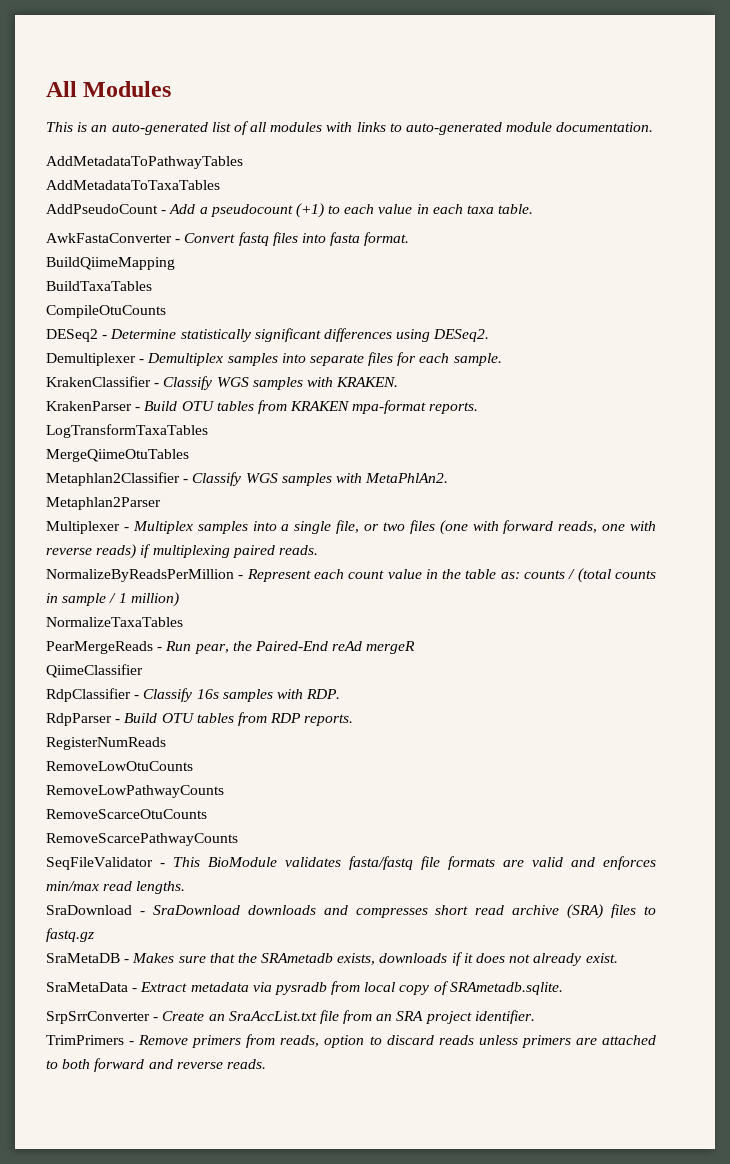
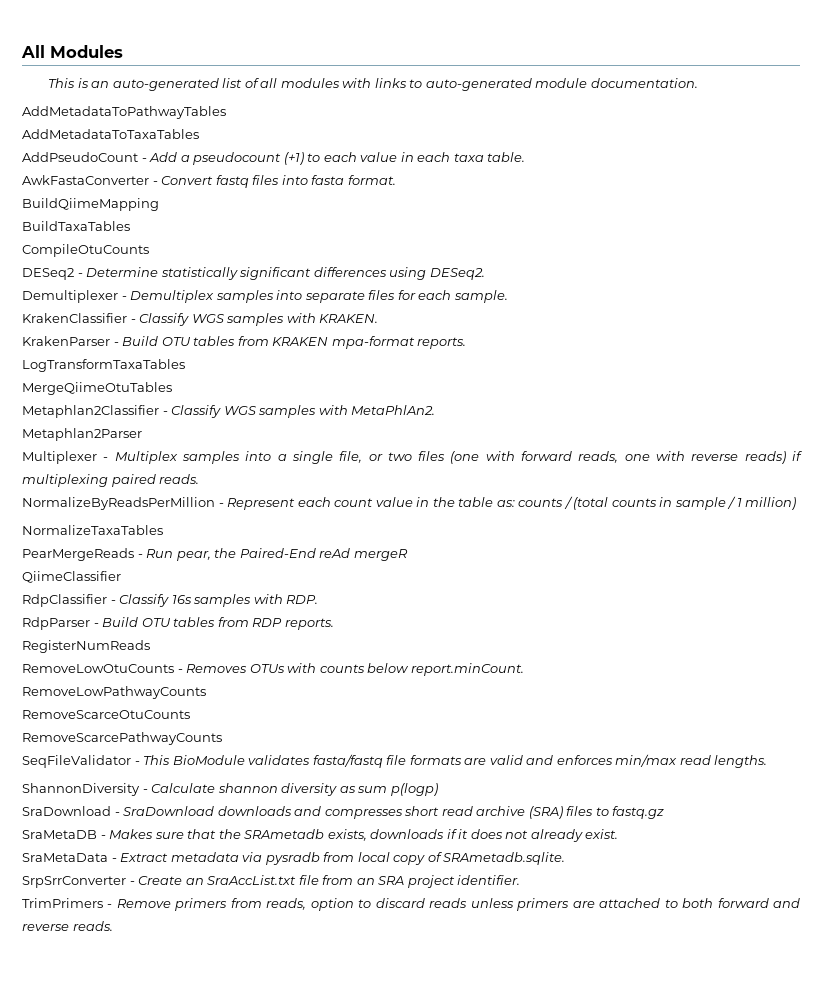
- RemoveLowOtuCounts
+ RemoveLowOtuCounts - Removes OTUs with counts below report.minCount.
+ ShannonDiversity - Calculate shannon diversity as sum p(logp)

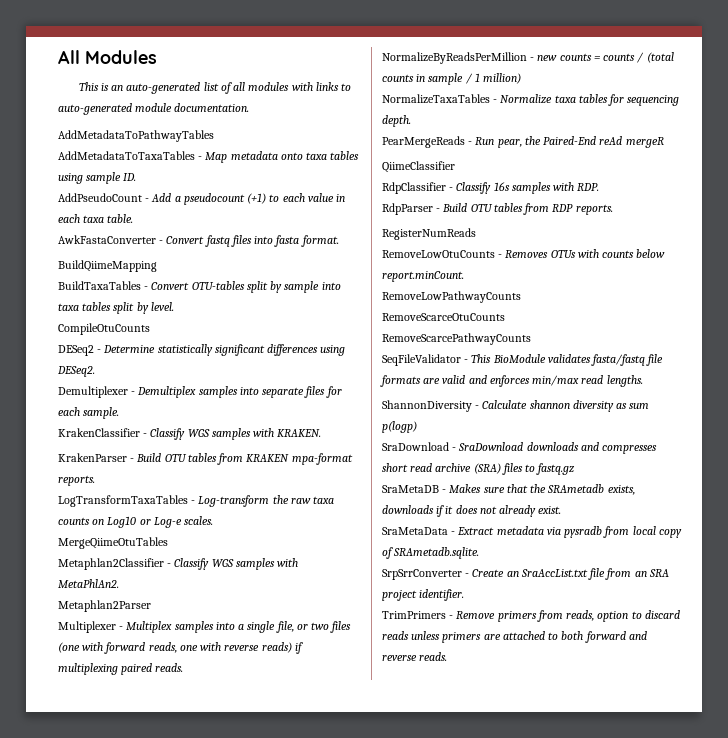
- AddMetadataToTaxaTables
+ AddMetadataToTaxaTables - Map metadata onto taxa tables using sample ID.
- BuildTaxaTables
+ BuildTaxaTables - Convert OTU-tables split by sample into taxa tables split by level.
- LogTransformTaxaTables
+ LogTransformTaxaTables - Log-transform the raw taxa counts on Log10 or Log-e scales.
- NormalizeByReadsPerMillion - Represent each count value in the table as: counts / (total counts in sample / 1 million)
+ NormalizeByReadsPerMillion - new counts = counts / (total counts in sample / 1 million)
- NormalizeTaxaTables
+ NormalizeTaxaTables - Normalize taxa tables for sequencing depth.

